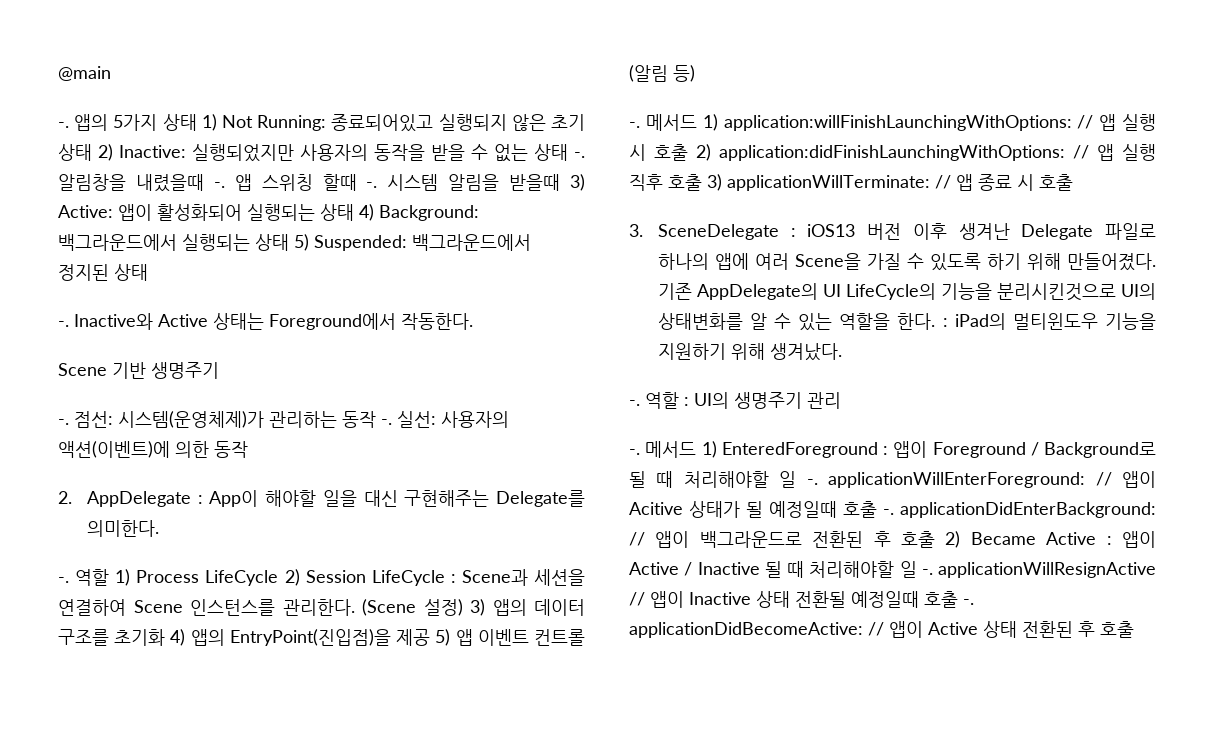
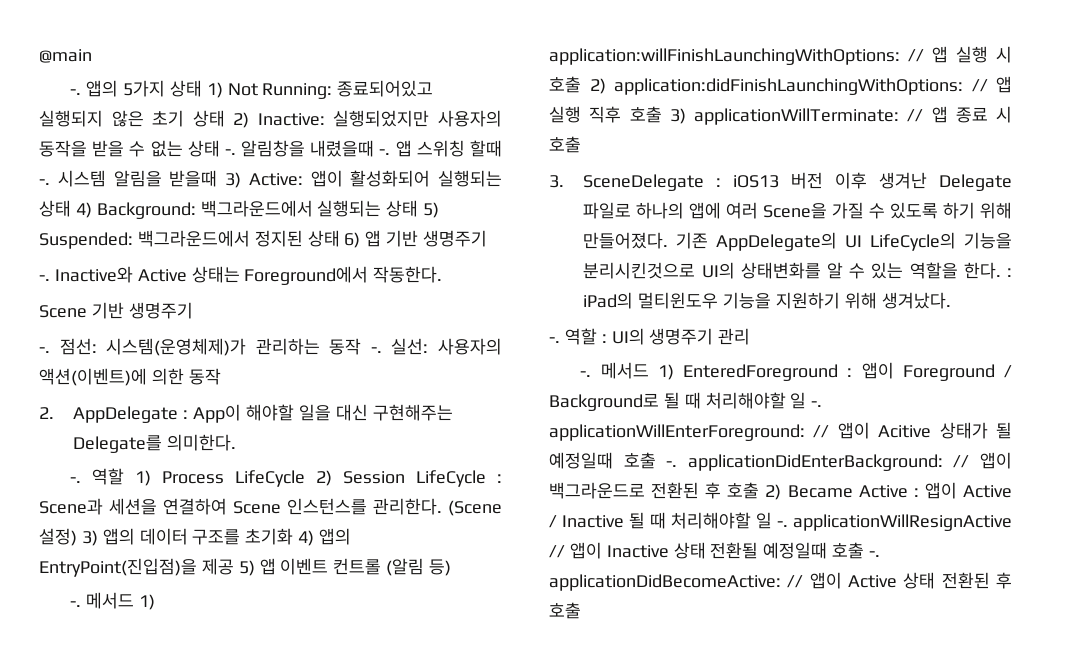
- 시스템 알림을 받을때 3) Active: 앱이 활성화되어 실행되는 상태 4) Background: 백그라운드에서 실행되는 상태 5) Suspended: 백그라운드에서 정지된 상태
+ 시스템 알림을 받을때 3) Active: 앱이 활성화되어 실행되는 상태 4) Background: 백그라운드에서 실행되는 상태 5) Suspended: 백그라운드에서 정지된 상태 6) 앱 기반 생명주기

